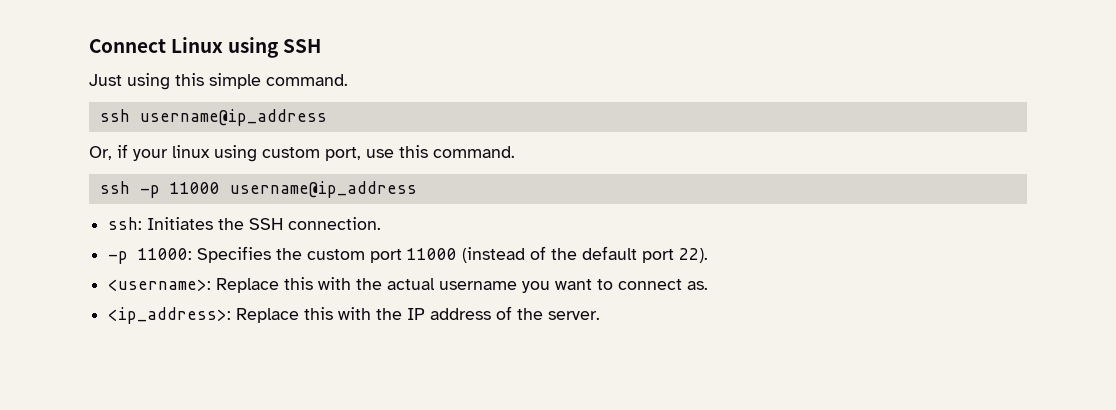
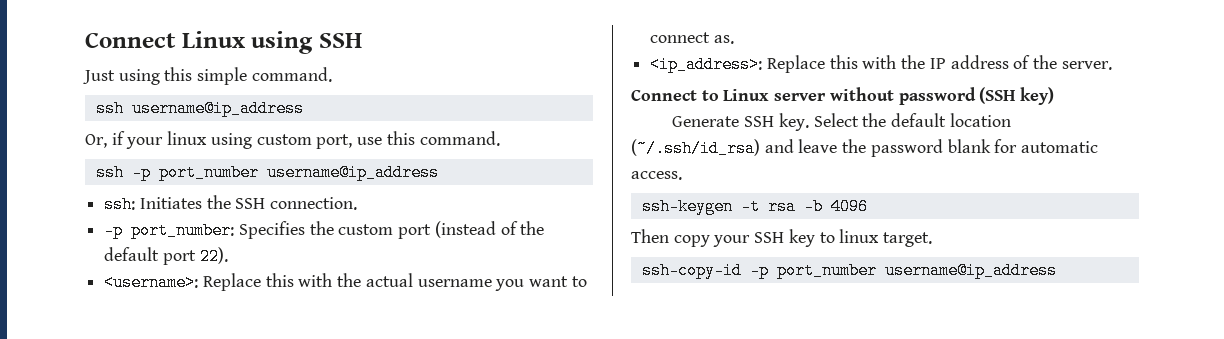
- ssh -p 11000 username@ip_address
+ ssh -p port_number username@ip_address
- -p 11000: Specifies the custom port 11000 (instead of the default port 22).
+ -p port_number: Specifies the custom port (instead of the default port 22).
+ Connect to Linux server without password (SSH key)
+ Generate SSH key. Select the default location (~/.ssh/id_rsa) and leave the password blank for automatic access.
+ ssh-keygen -t rsa -b 4096
+ Then copy your SSH key to linux target.
+ ssh-copy-id -p port_number username@ip_address

